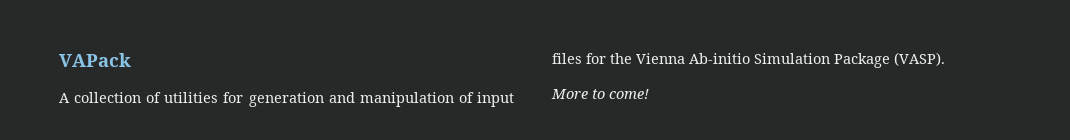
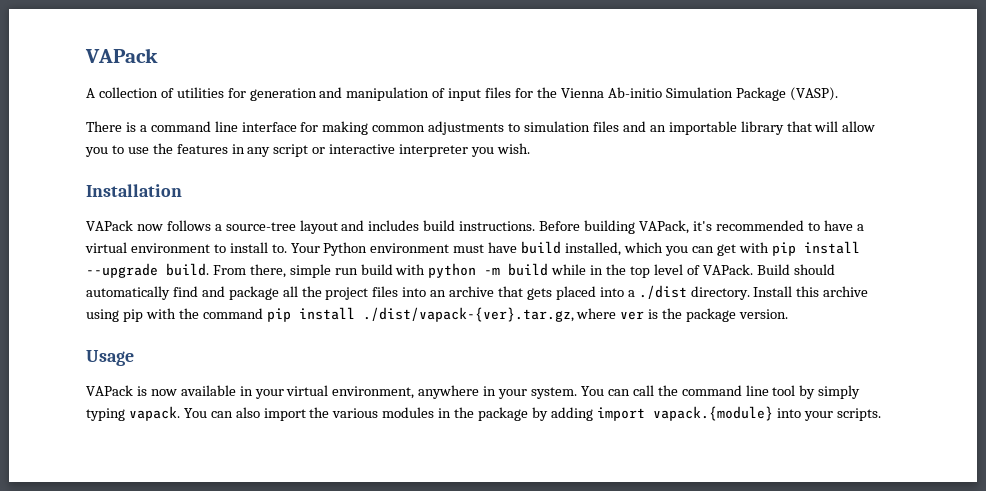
- More to come!
+ There is a command line interface for making common adjustments to simulation files and an importable library that will allow you to use the features in any script or interactive interpreter you wish.
+ Installation
+ VAPack now follows a source-tree layout and includes build instructions. Before building VAPack, it's recommended to have a virtual environment to install to. Your Python environment must have build installed, which you can get with pip install --upgrade build. From there, simple run build with python -m build while in the top level of VAPack. Build should automatically find and package all the project files into an archive that gets placed into a ./dist directory. Install this archive using pip with the command pip install ./dist/vapack-{ver}.tar.gz, where ver is the package version.
+ Usage
+ VAPack is now available in your virtual environment, anywhere in your system. You can call the command line tool by simply typing vapack. You can also import the various modules in the package by adding import vapack.{module} into your scripts.

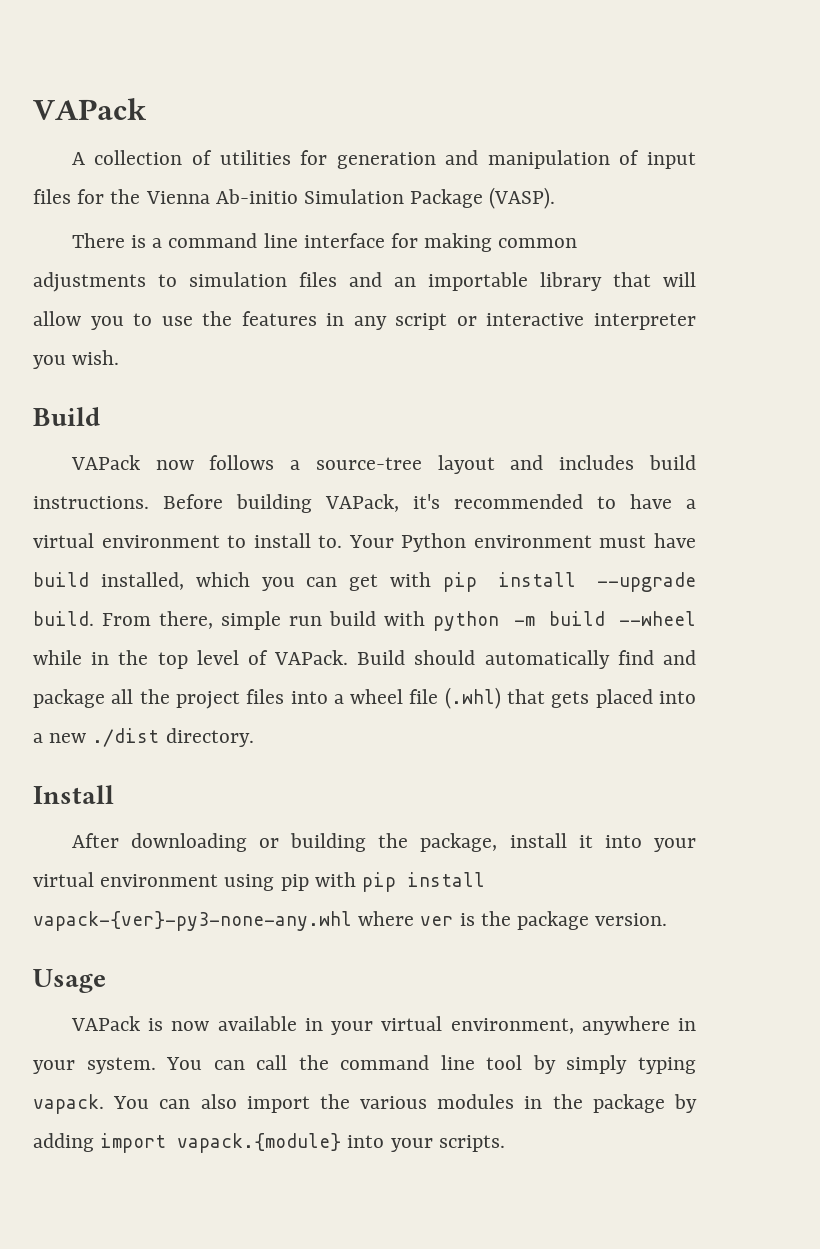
  There is a command line interface for making common adjustments to simulation files and an importable library that will allow you to use the features in any script or interactive interpreter you wish.
- Installation
+ Build
- From there, simple run build with python -m build while in the top level of VAPack.
+ From there, simple run build with python -m build --wheel while in the top level of VAPack.
- Build should automatically find and package all the project files into an archive that gets placed into a ./dist directory. Install this archive using pip with the command pip install ./dist/vapack-{ver}.tar.gz, where ver is the package version.
+ Build should automatically find and package all the project files into a wheel file (.whl) that gets placed into a new ./dist directory.
+ Install
+ After downloading or building the package, install it into your virtual environment using pip with pip install vapack-{ver}-py3-none-any.whl where ver is the package version.

